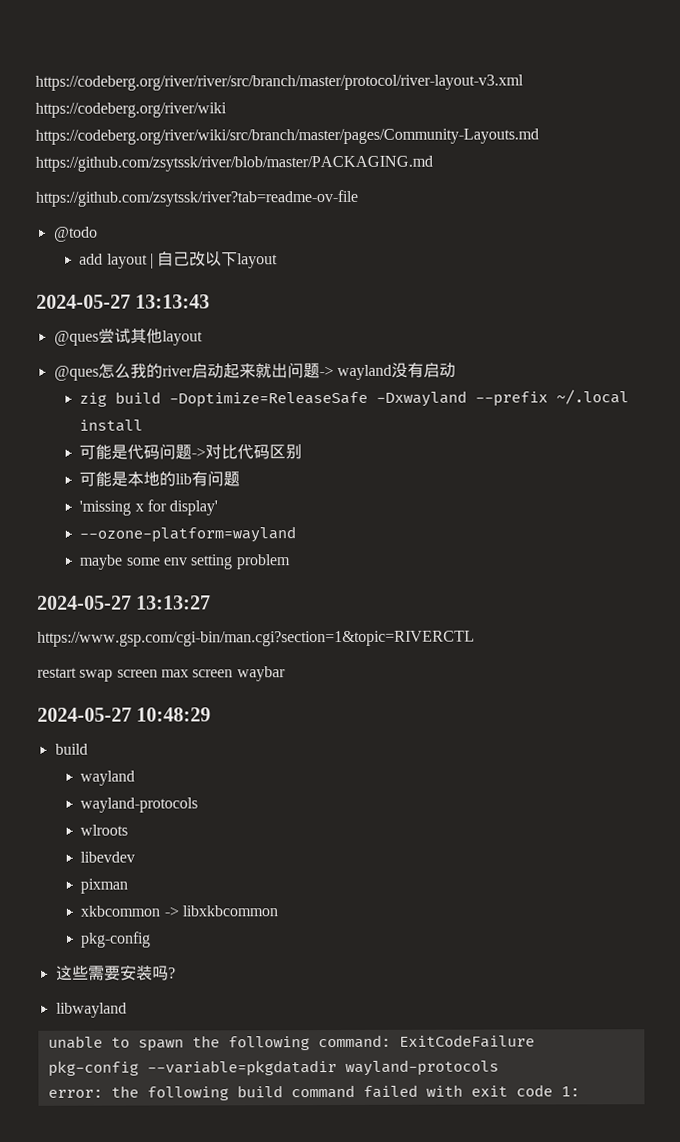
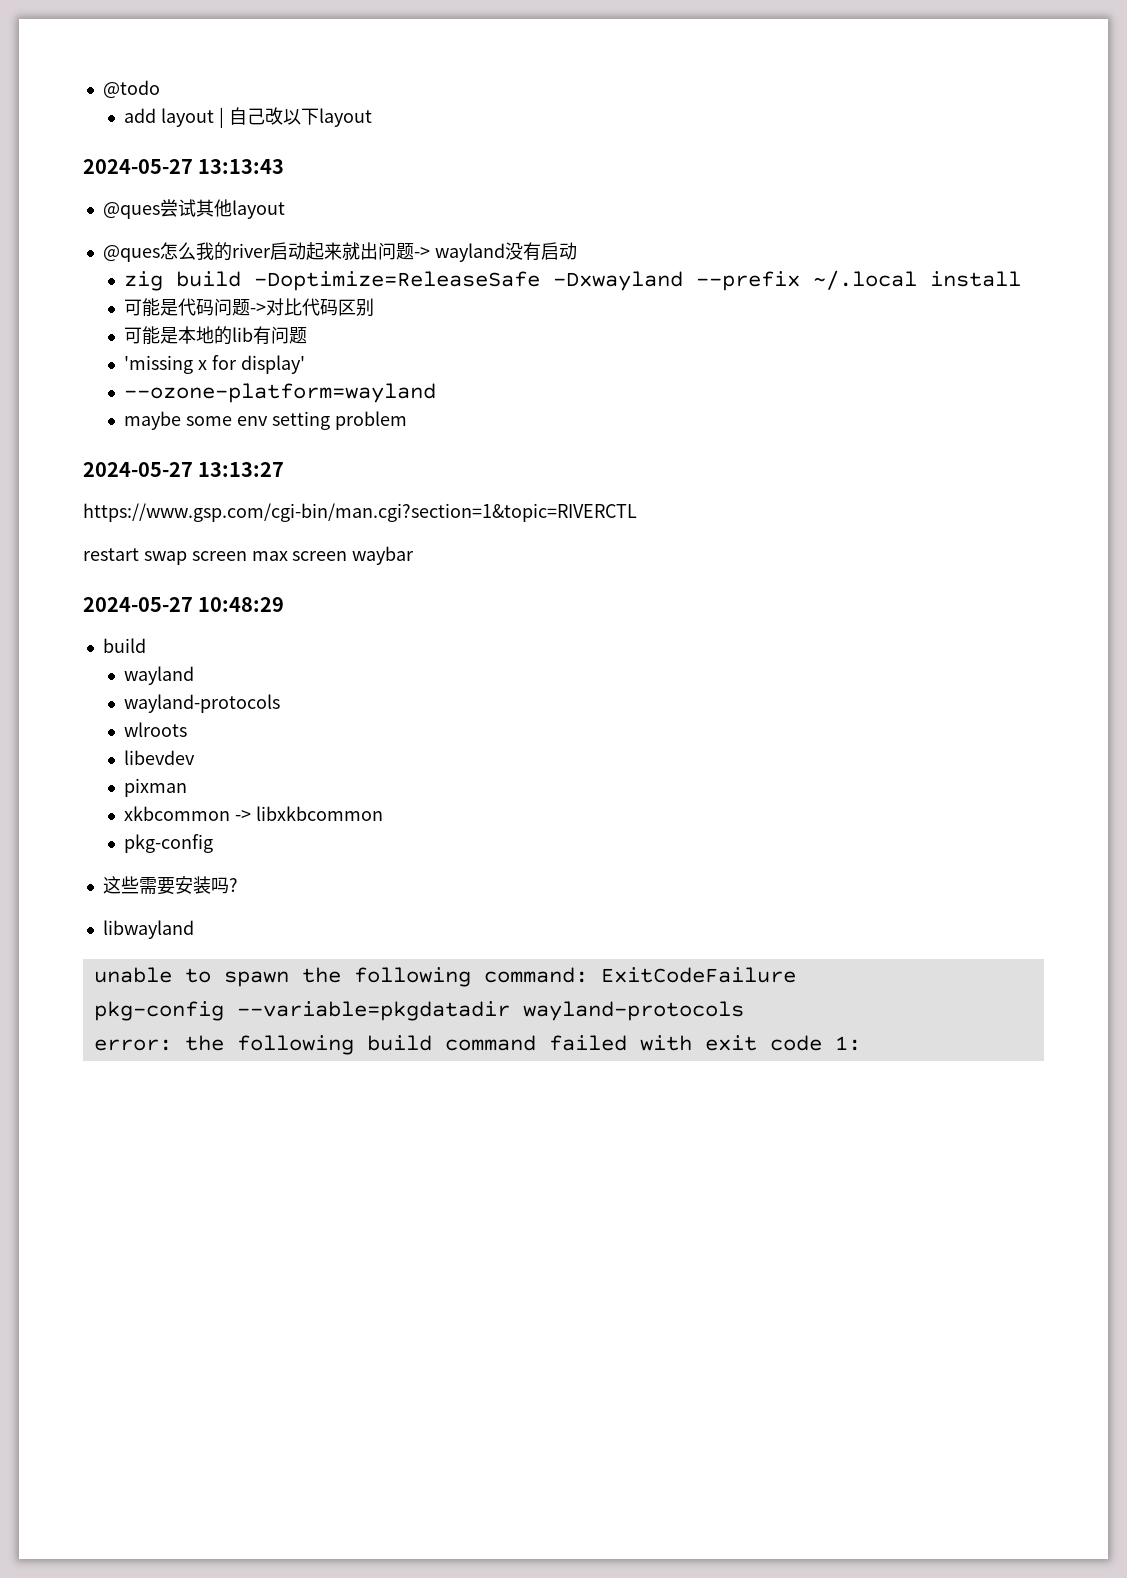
- https://codeberg.org/river/river/src/branch/master/protocol/river-layout-v3.xml https://codeberg.org/river/wiki https://codeberg.org/river/wiki/src/branch/master/pages/Community-Layouts.md https://github.com/zsytssk/river/blob/master/PACKAGING.md
- https://github.com/zsytssk/river?tab=readme-ov-file

